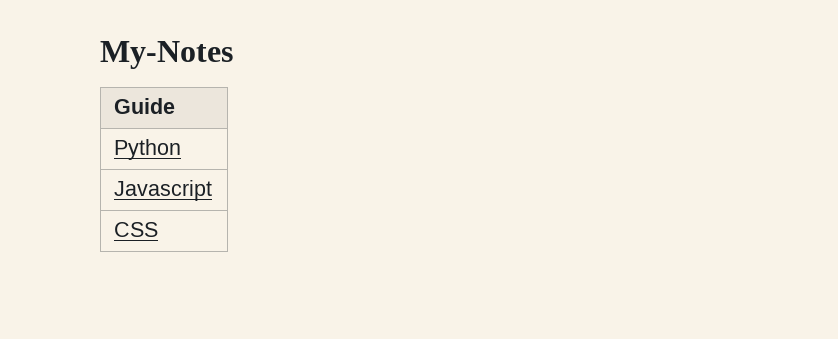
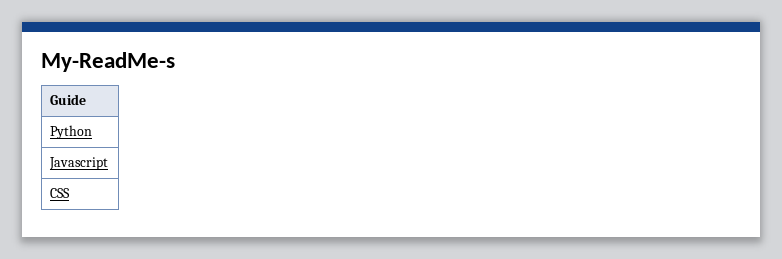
- My-Notes
+ My-ReadMe-s

